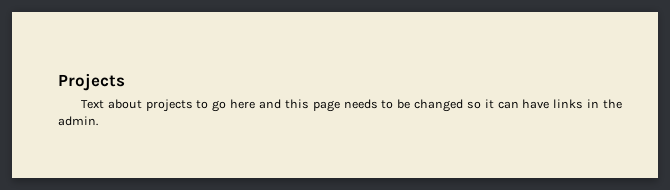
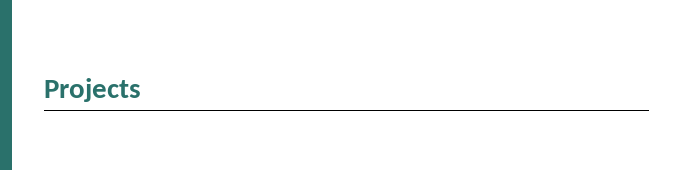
- Text about projects to go here and this page needs to be changed so it can have links in the admin.

